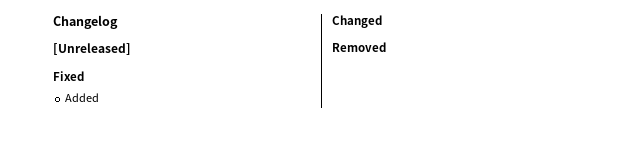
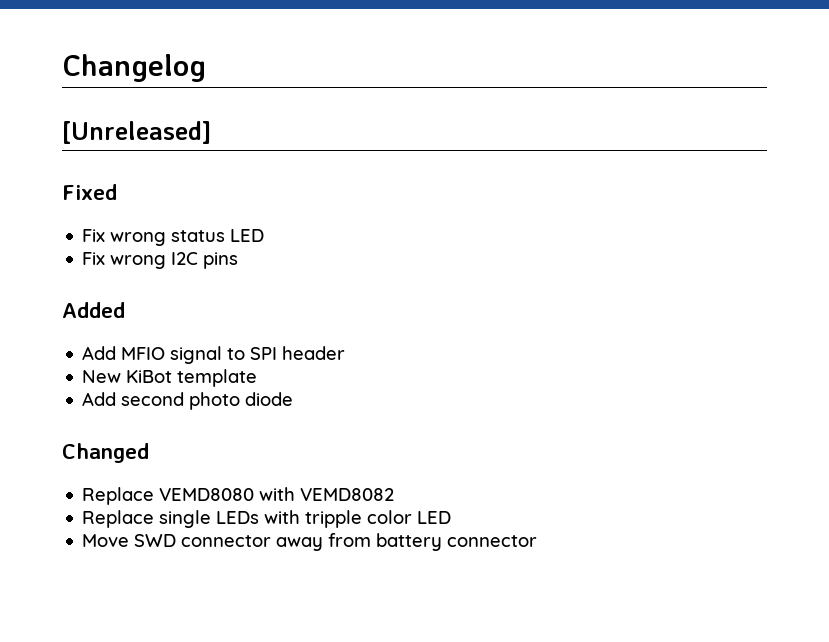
+ Fix wrong status LED
+ Fix wrong I2C pins
  Added
+ Add MFIO signal to SPI header
+ New KiBot template
+ Add second photo diode
  Changed
- Removed
+ Replace VEMD8080 with VEMD8082
+ Replace single LEDs with tripple color LED
+ Move SWD connector away from battery connector

